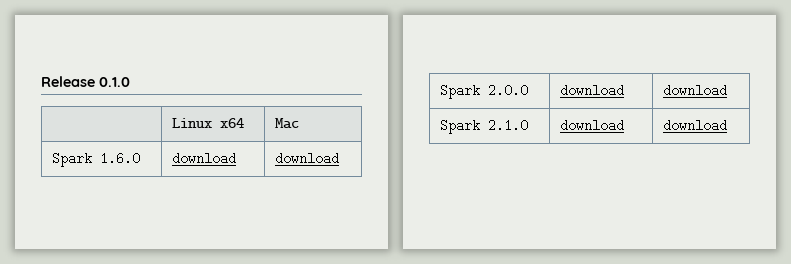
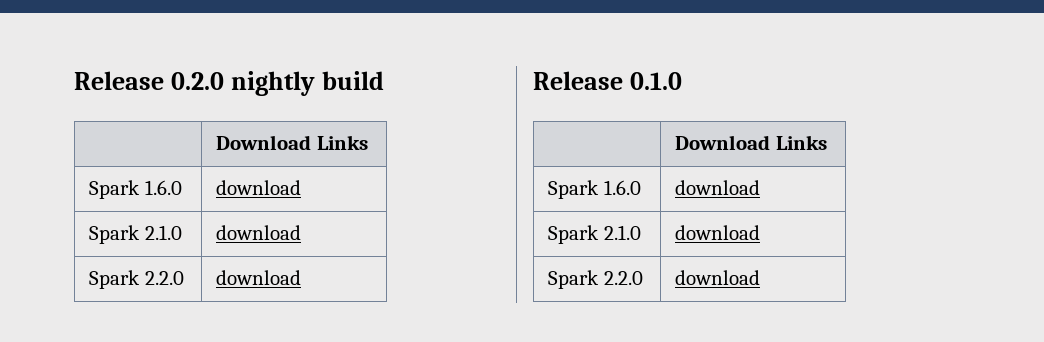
+ Release 0.2.0 nightly build
+ | Download Links
+ Spark 1.6.0 | download
+ Spark 2.1.0 | download
+ Spark 2.2.0 | download
  Release 0.1.0
- | Linux x64 | Mac
- Spark 1.6.0 | download | download
- Spark 2.0.0 | download | download
- Spark 2.1.0 | download | download
+ | Download Links
+ Spark 1.6.0 | download
+ Spark 2.1.0 | download
+ Spark 2.2.0 | download

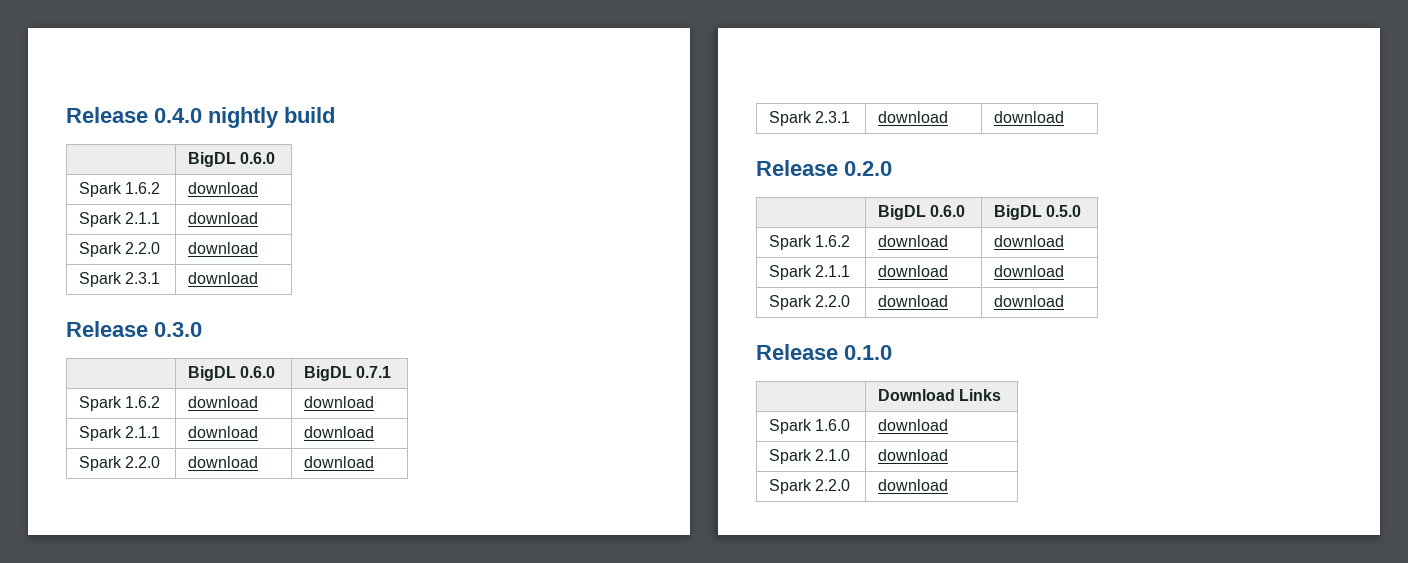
- Release 0.2.0 nightly build
- | Download Links
- Spark 1.6.0 | download
- Spark 2.1.0 | download
+ Release 0.4.0 nightly build
+ | BigDL 0.6.0
+ Spark 1.6.2 | download
+ Spark 2.1.1 | download
  Spark 2.2.0 | download
+ Spark 2.3.1 | download
+ Release 0.3.0
+ | BigDL 0.6.0 | BigDL 0.7.1
+ Spark 1.6.2 | download | download
+ Spark 2.1.1 | download | download
+ Spark 2.2.0 | download | download
+ Spark 2.3.1 | download | download
+ Release 0.2.0
+ | BigDL 0.6.0 | BigDL 0.5.0
+ Spark 1.6.2 | download | download
+ Spark 2.1.1 | download | download
+ Spark 2.2.0 | download | download

